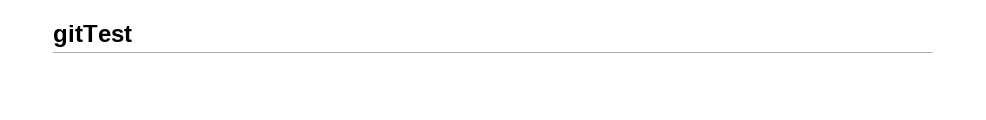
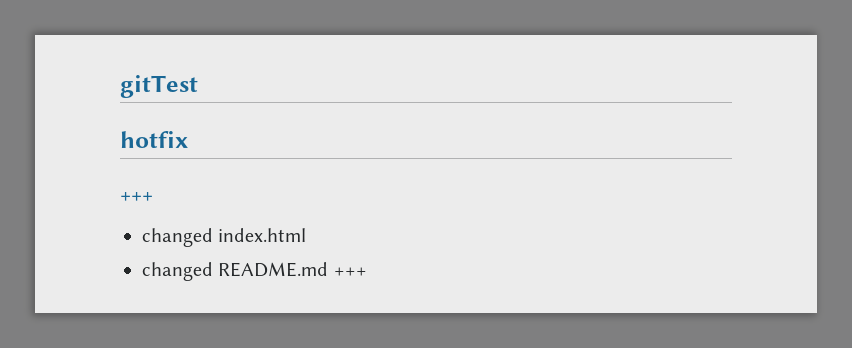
+ hotfix
+ +++
+ changed index.html
+ changed README.md +++

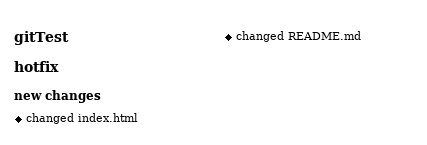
  hotfix
- +++
+ new changes
- changed README.md +++
+ changed README.md

